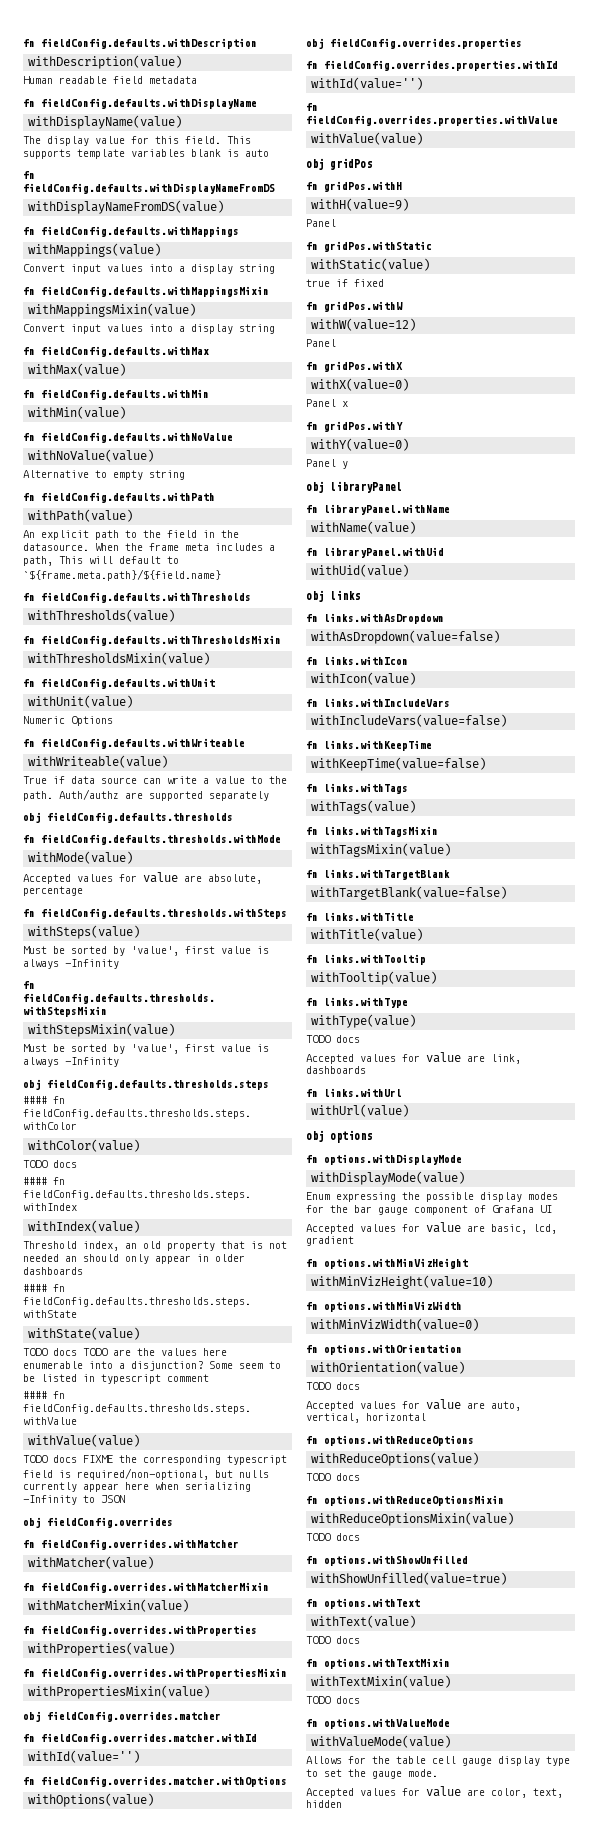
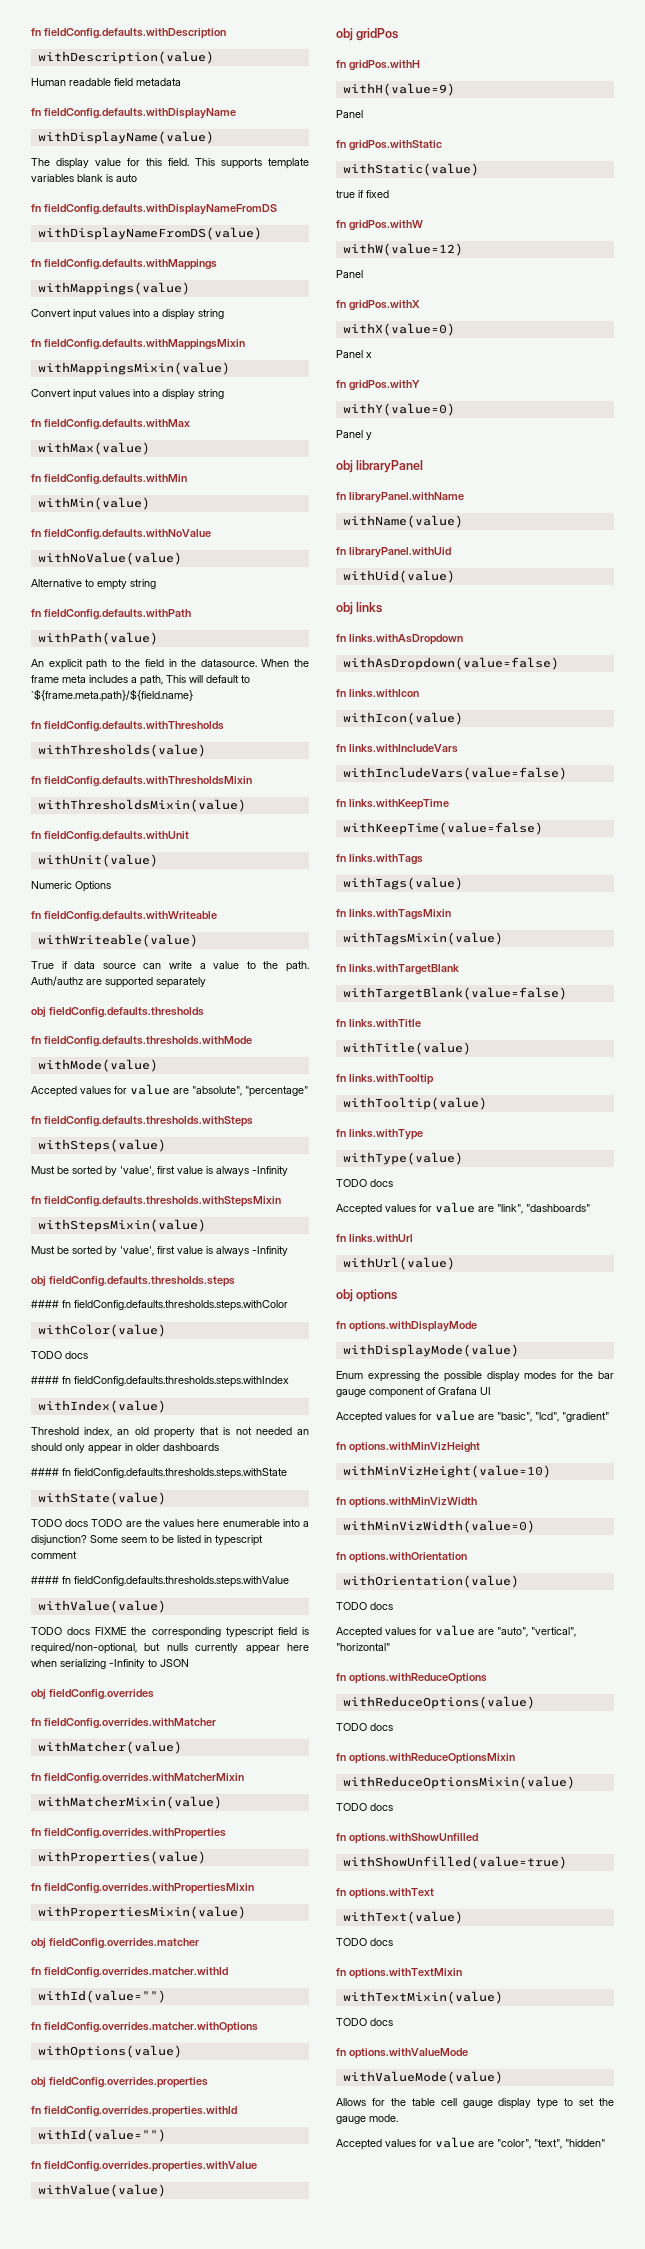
- Accepted values for value are absolute, percentage
+ Accepted values for value are "absolute", "percentage"
  fn fieldConfig.overrides.matcher.withId
- withId(value='')
+ withId(value="")
  fn fieldConfig.overrides.properties.withId
- withId(value='')
+ withId(value="")
- Accepted values for value are link, dashboards
+ Accepted values for value are "link", "dashboards"
- Accepted values for value are basic, lcd, gradient
+ Accepted values for value are "basic", "lcd", "gradient"
- Accepted values for value are auto, vertical, horizontal
+ Accepted values for value are "auto", "vertical", "horizontal"
- Accepted values for value are color, text, hidden
+ Accepted values for value are "color", "text", "hidden"

